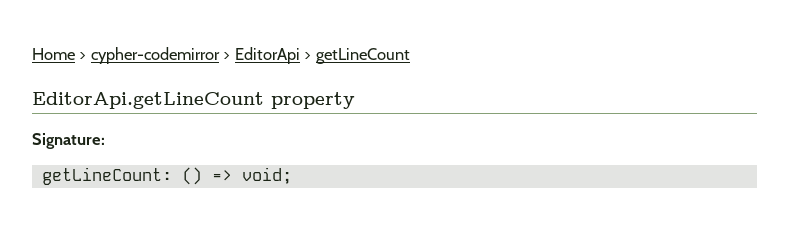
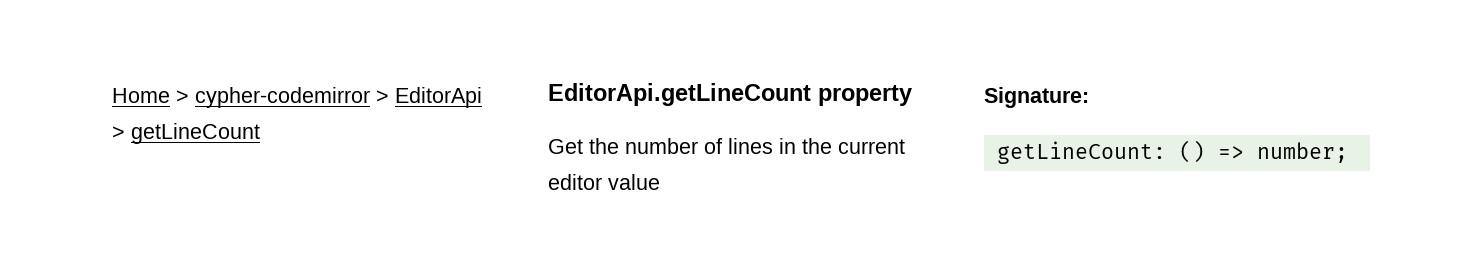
+ Get the number of lines in the current editor value
- getLineCount: () => void;
+ getLineCount: () => number;

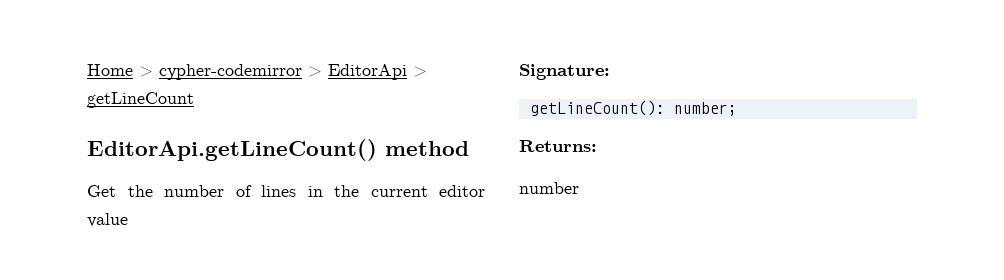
- EditorApi.getLineCount property
+ EditorApi.getLineCount() method
- getLineCount: () => number;
+ getLineCount(): number;
+ Returns:
+ number

